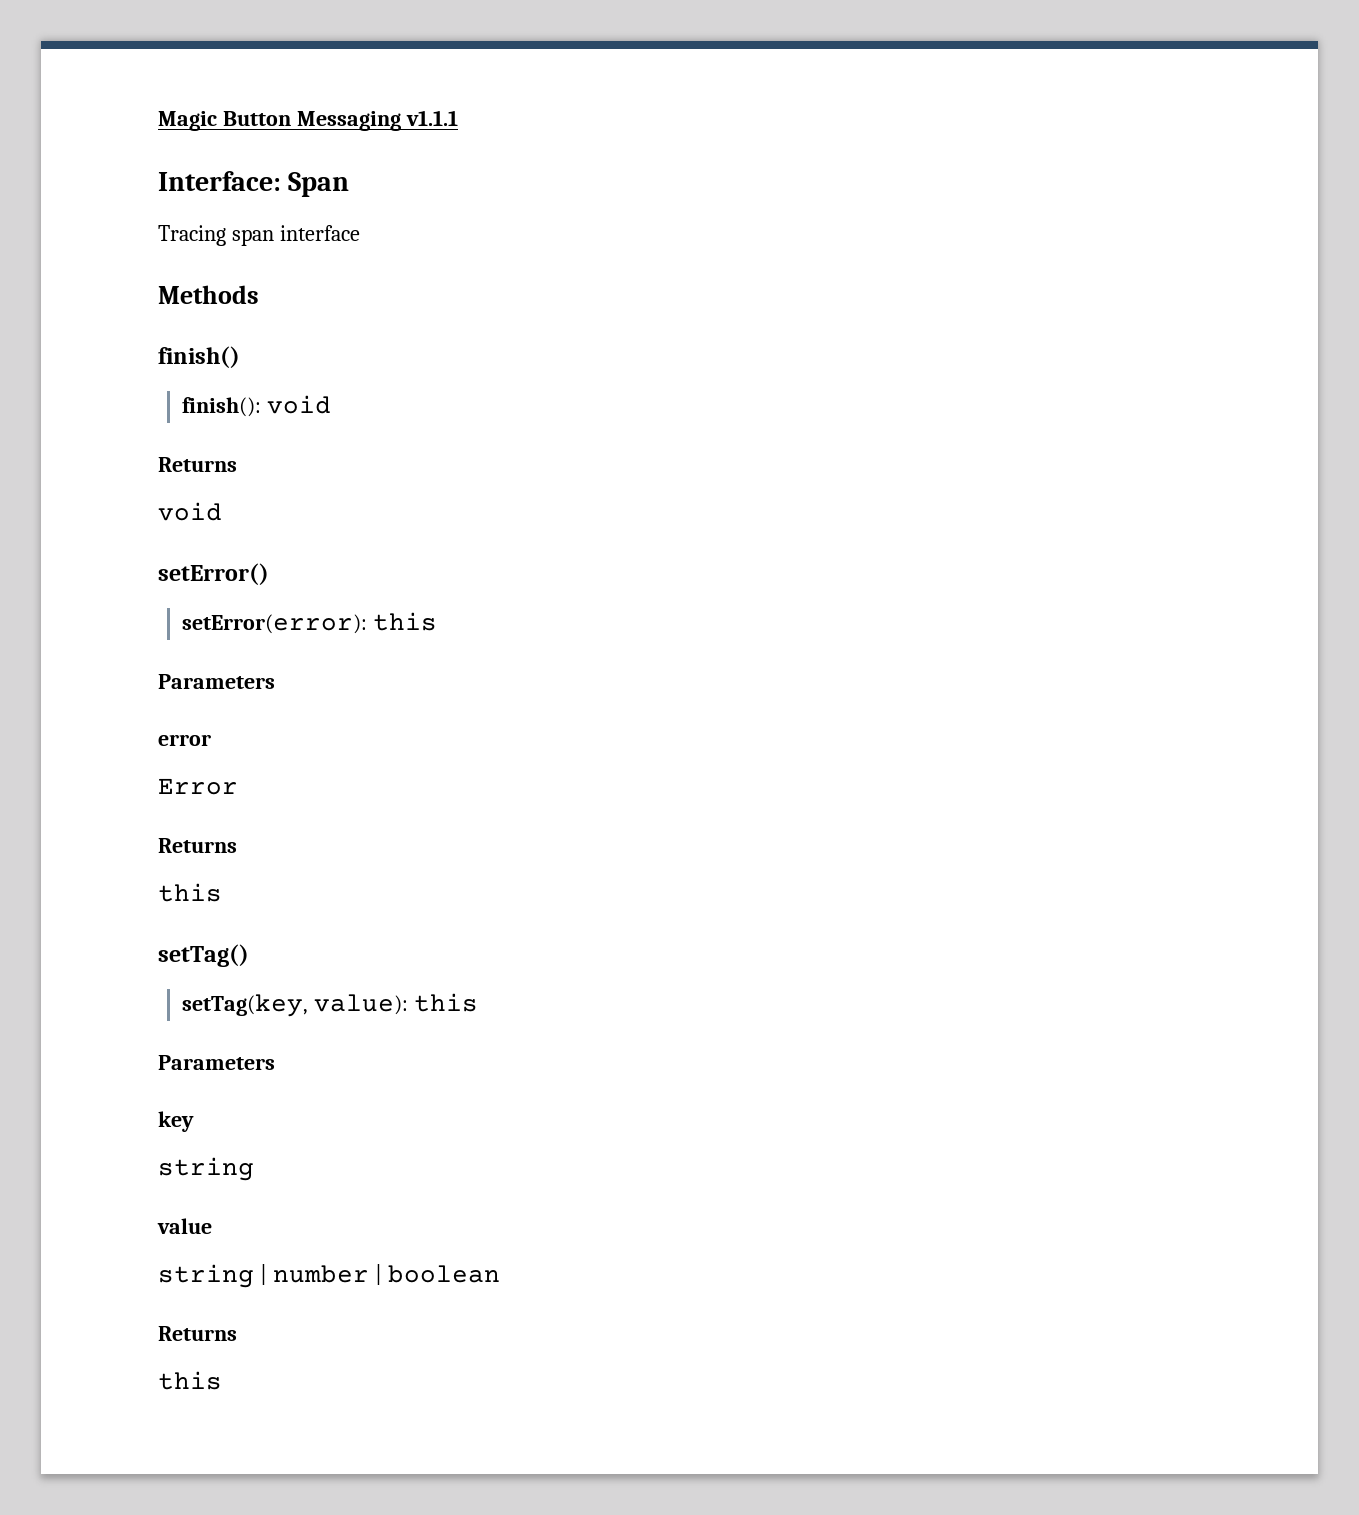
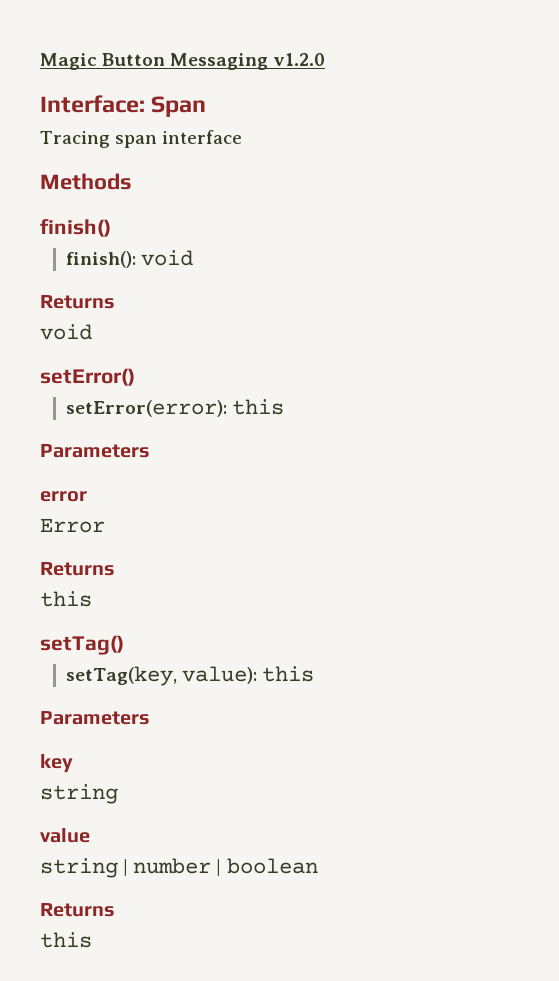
- Magic Button Messaging v1.1.1
+ Magic Button Messaging v1.2.0

